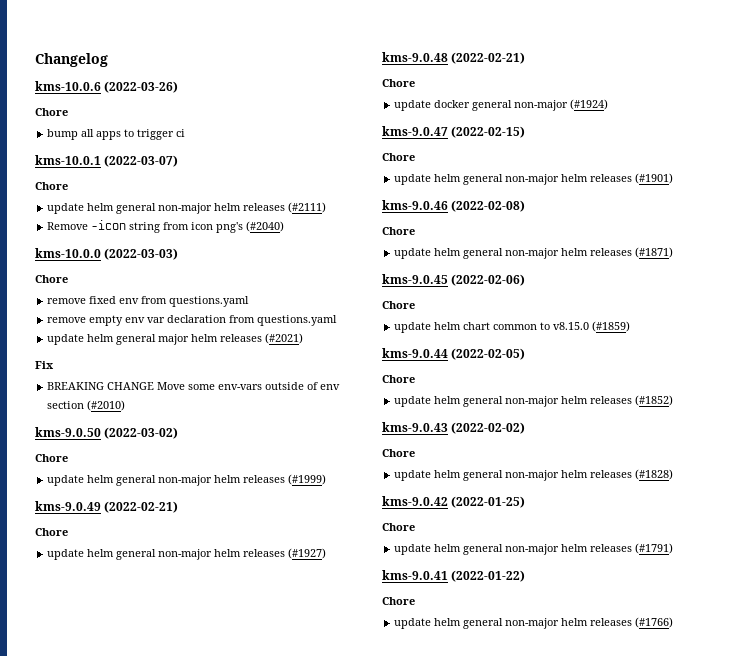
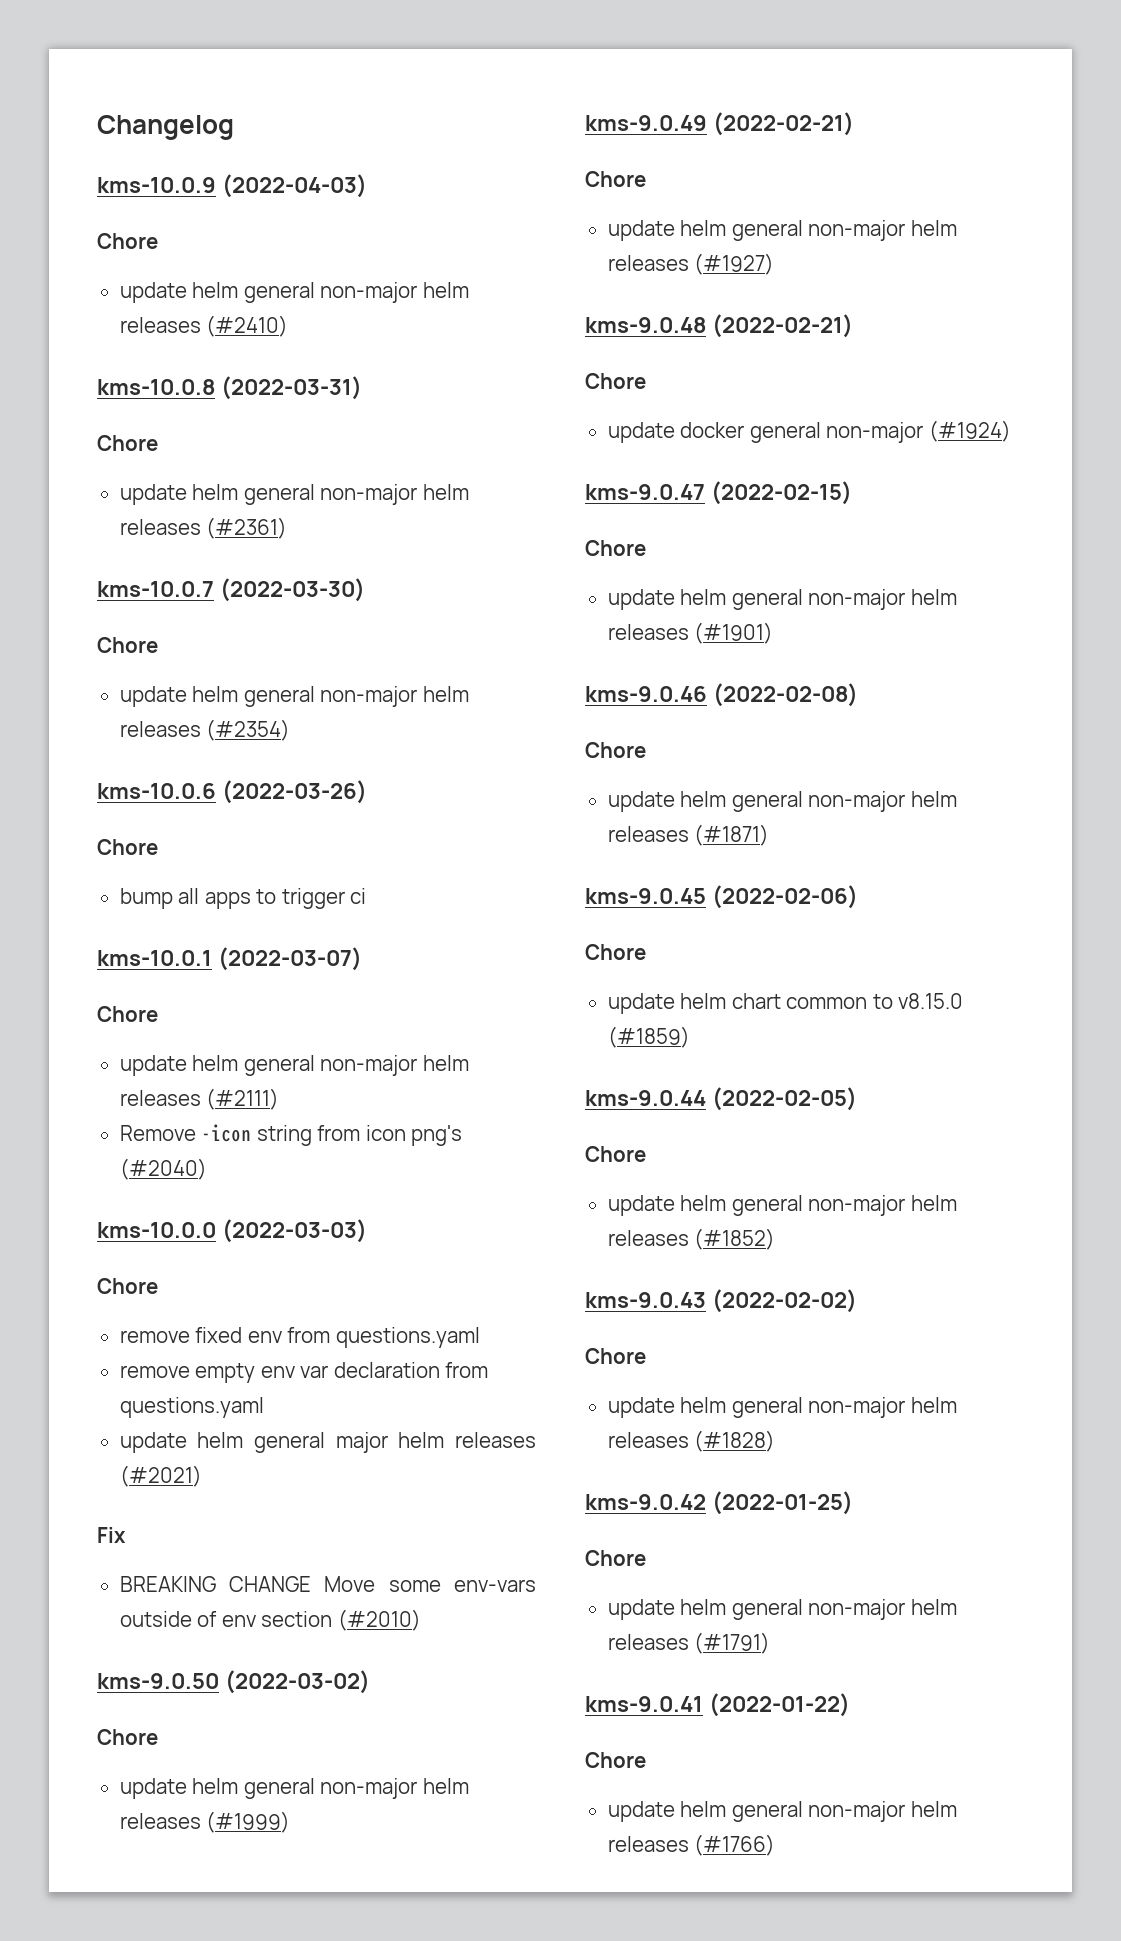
+ kms-10.0.9 (2022-04-03)
+ Chore
+ update helm general non-major helm releases (#2410)
+ kms-10.0.8 (2022-03-31)
+ Chore
+ update helm general non-major helm releases (#2361)
+ kms-10.0.7 (2022-03-30)
+ Chore
+ update helm general non-major helm releases (#2354)

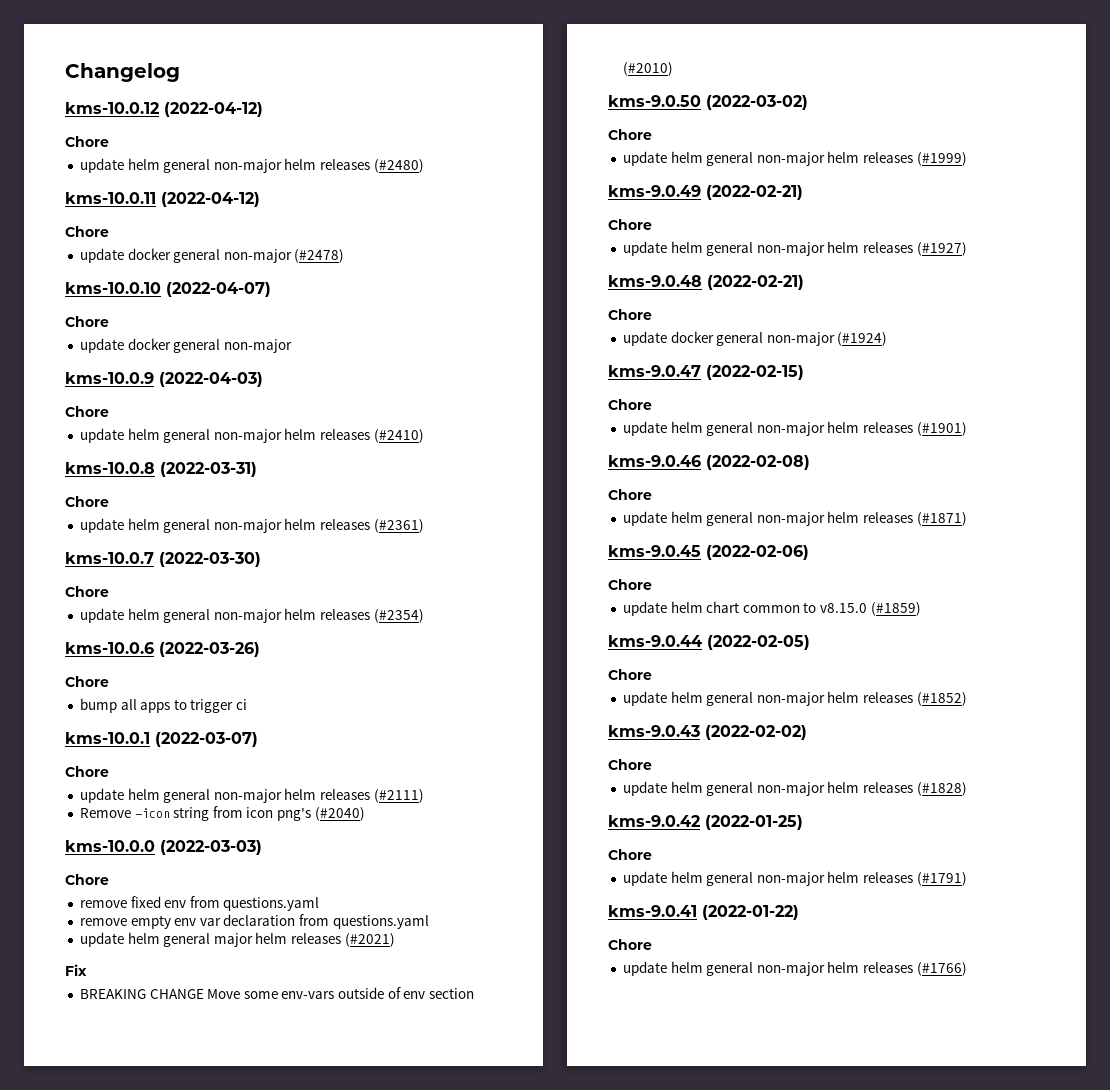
+ kms-10.0.12 (2022-04-12)
+ Chore
+ update helm general non-major helm releases (#2480)
+ kms-10.0.11 (2022-04-12)
+ Chore
+ update docker general non-major (#2478)
+ kms-10.0.10 (2022-04-07)
+ Chore
+ update docker general non-major

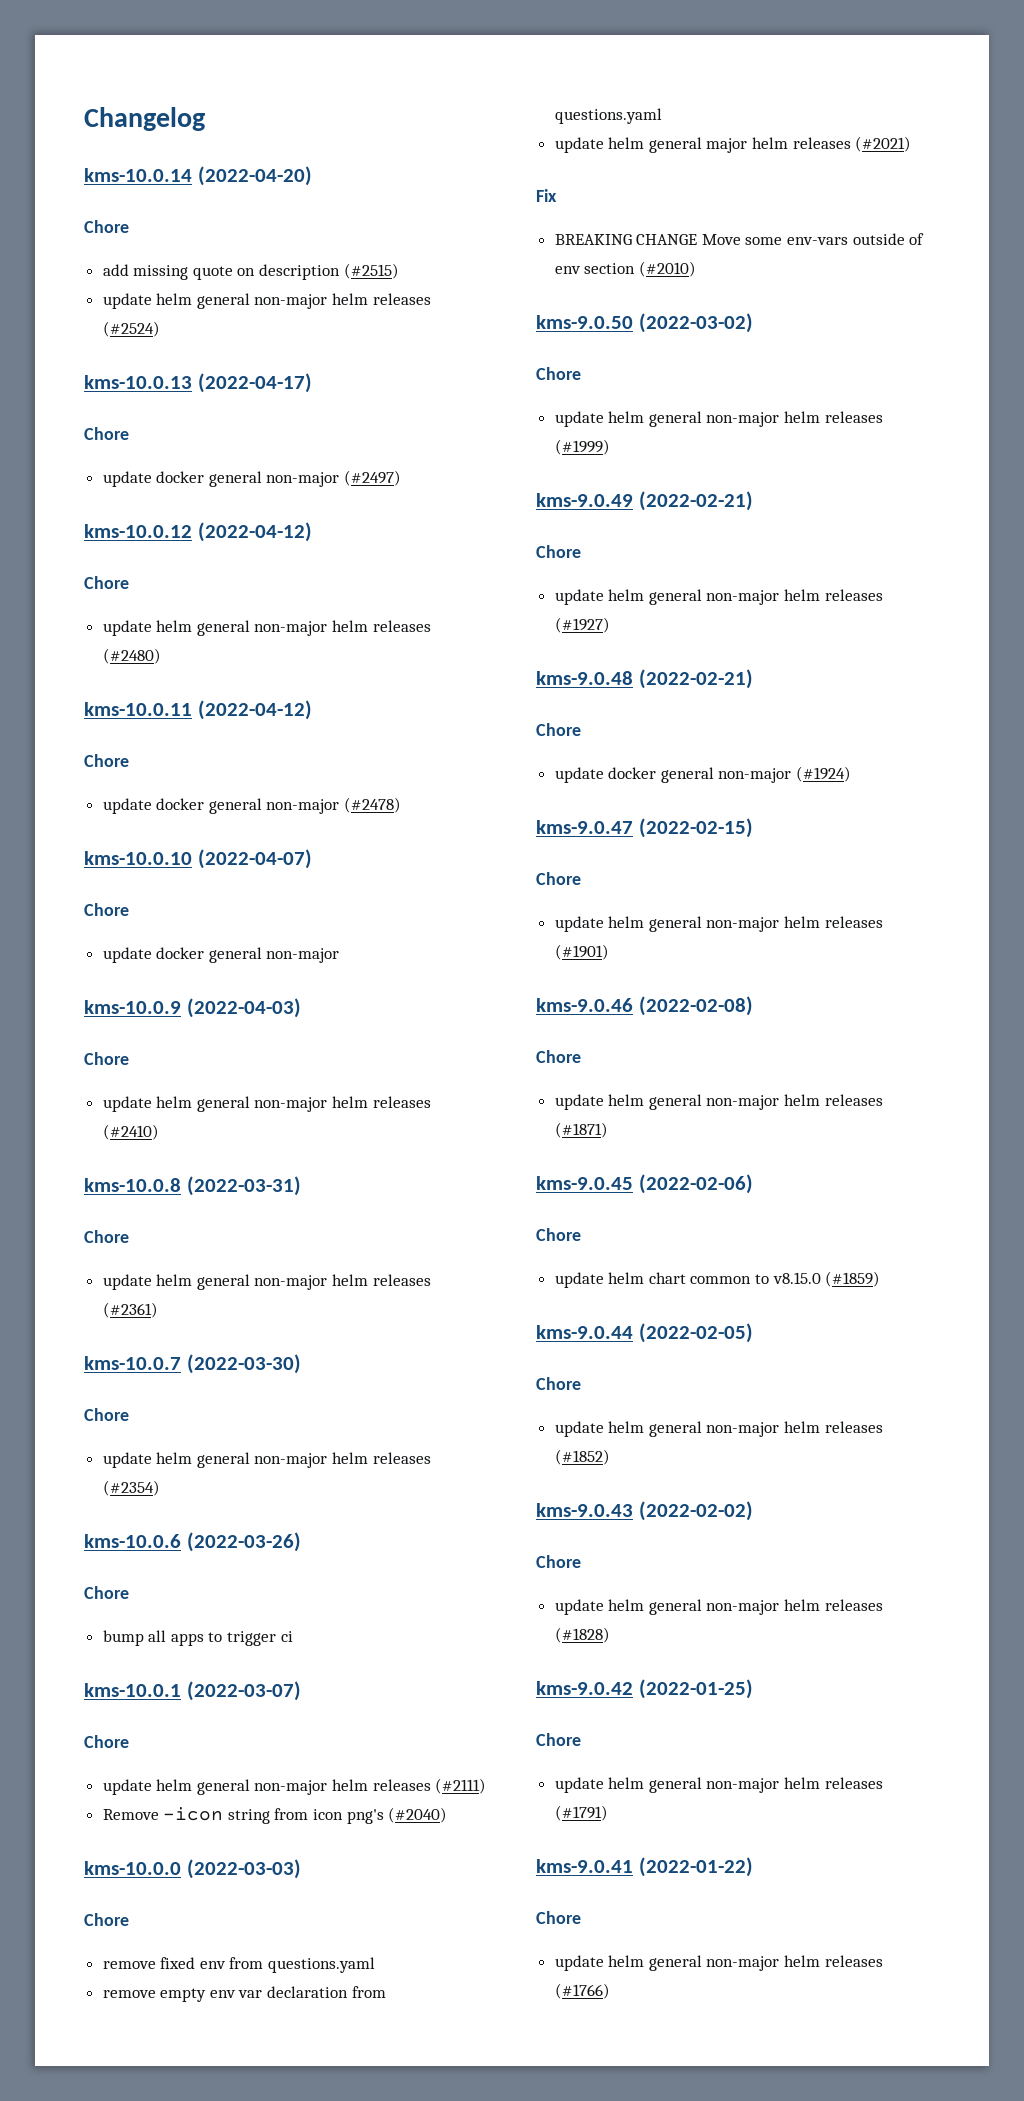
+ kms-10.0.14 (2022-04-20)
+ Chore
+ add missing quote on description (#2515)
+ update helm general non-major helm releases (#2524)
+ kms-10.0.13 (2022-04-17)
+ Chore
+ update docker general non-major (#2497)

